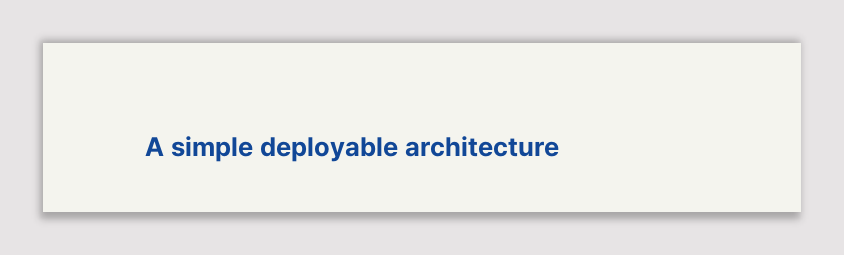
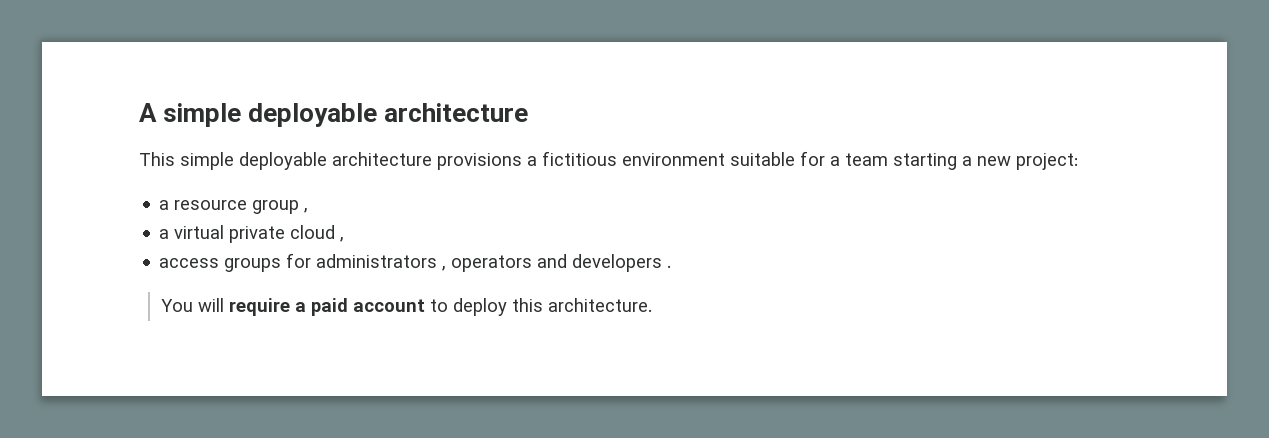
+ This simple deployable architecture provisions a fictitious environment suitable for a team starting a new project:
+ a resource group ,
+ a virtual private cloud ,
+ access groups for administrators , operators and developers .
+ You will require a paid account to deploy this architecture.

